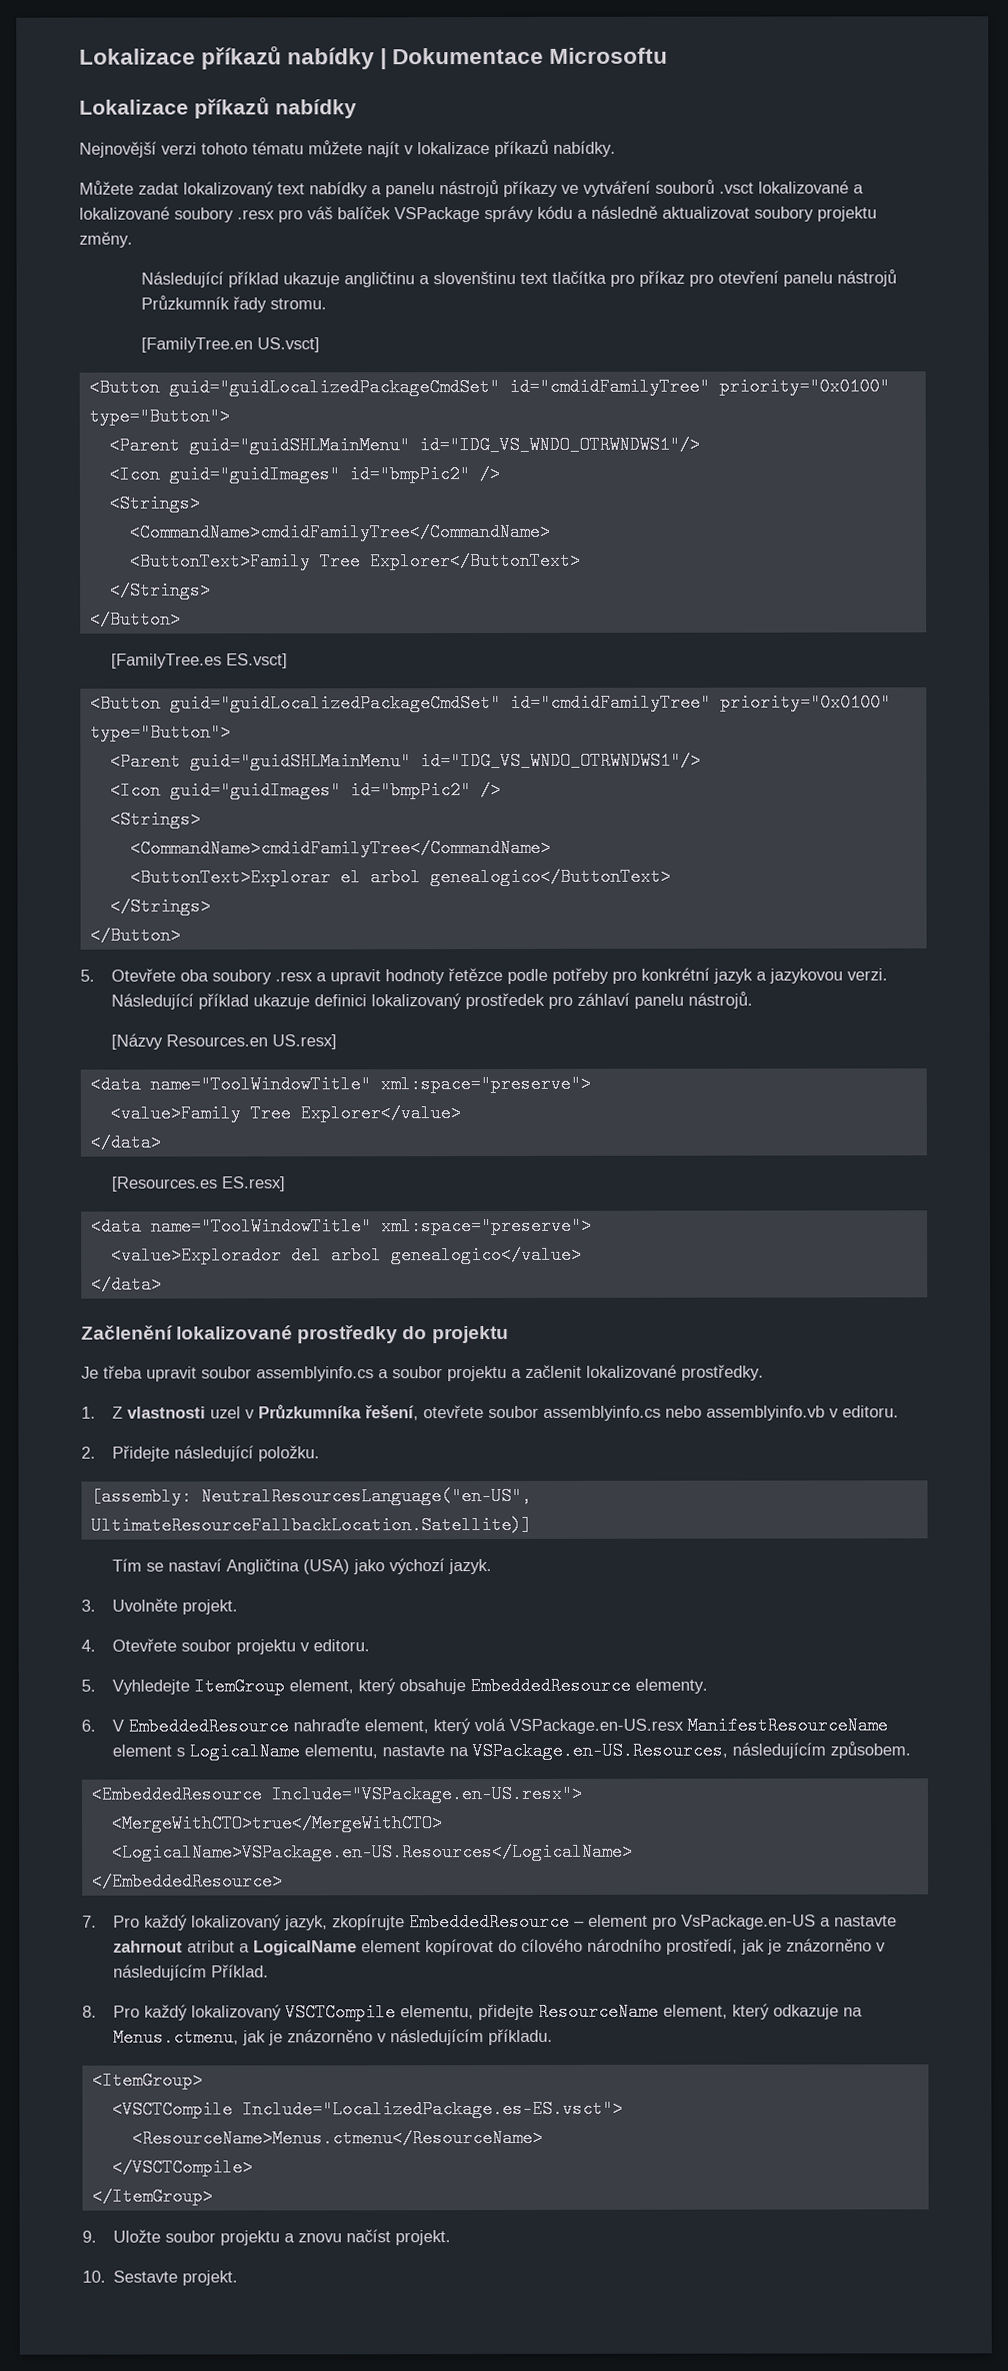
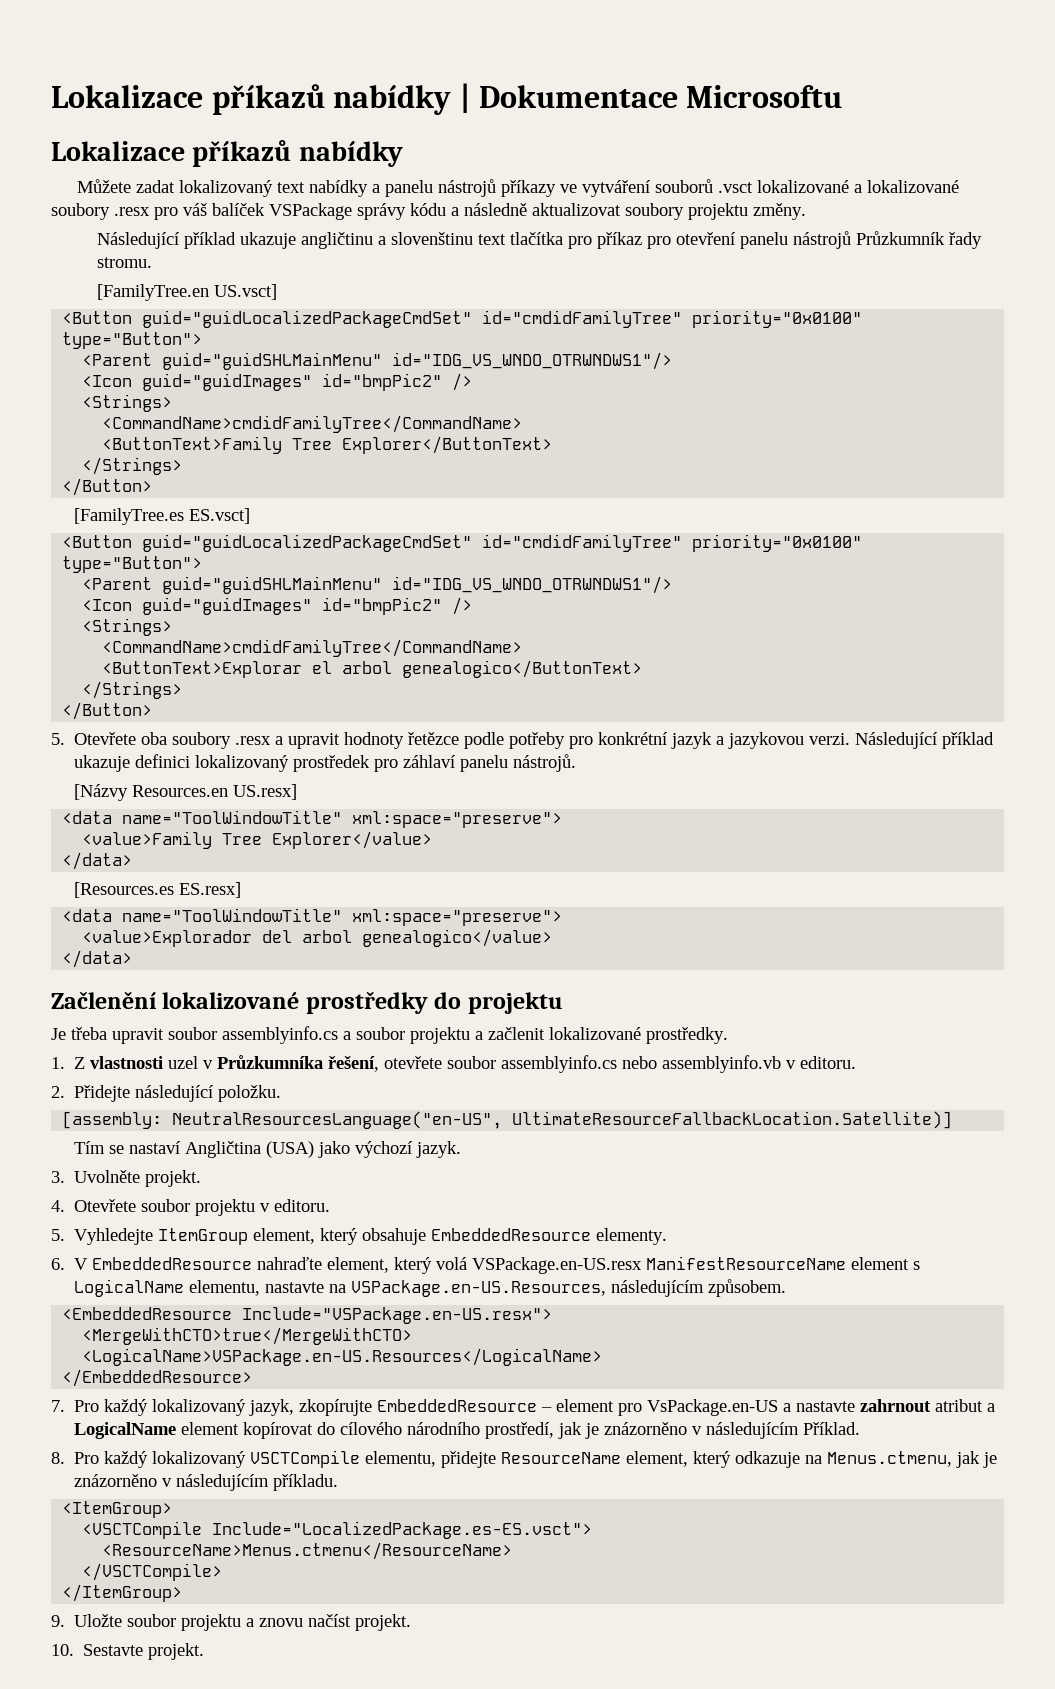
- Nejnovější verzi tohoto tématu můžete najít v lokalizace příkazů nabídky.

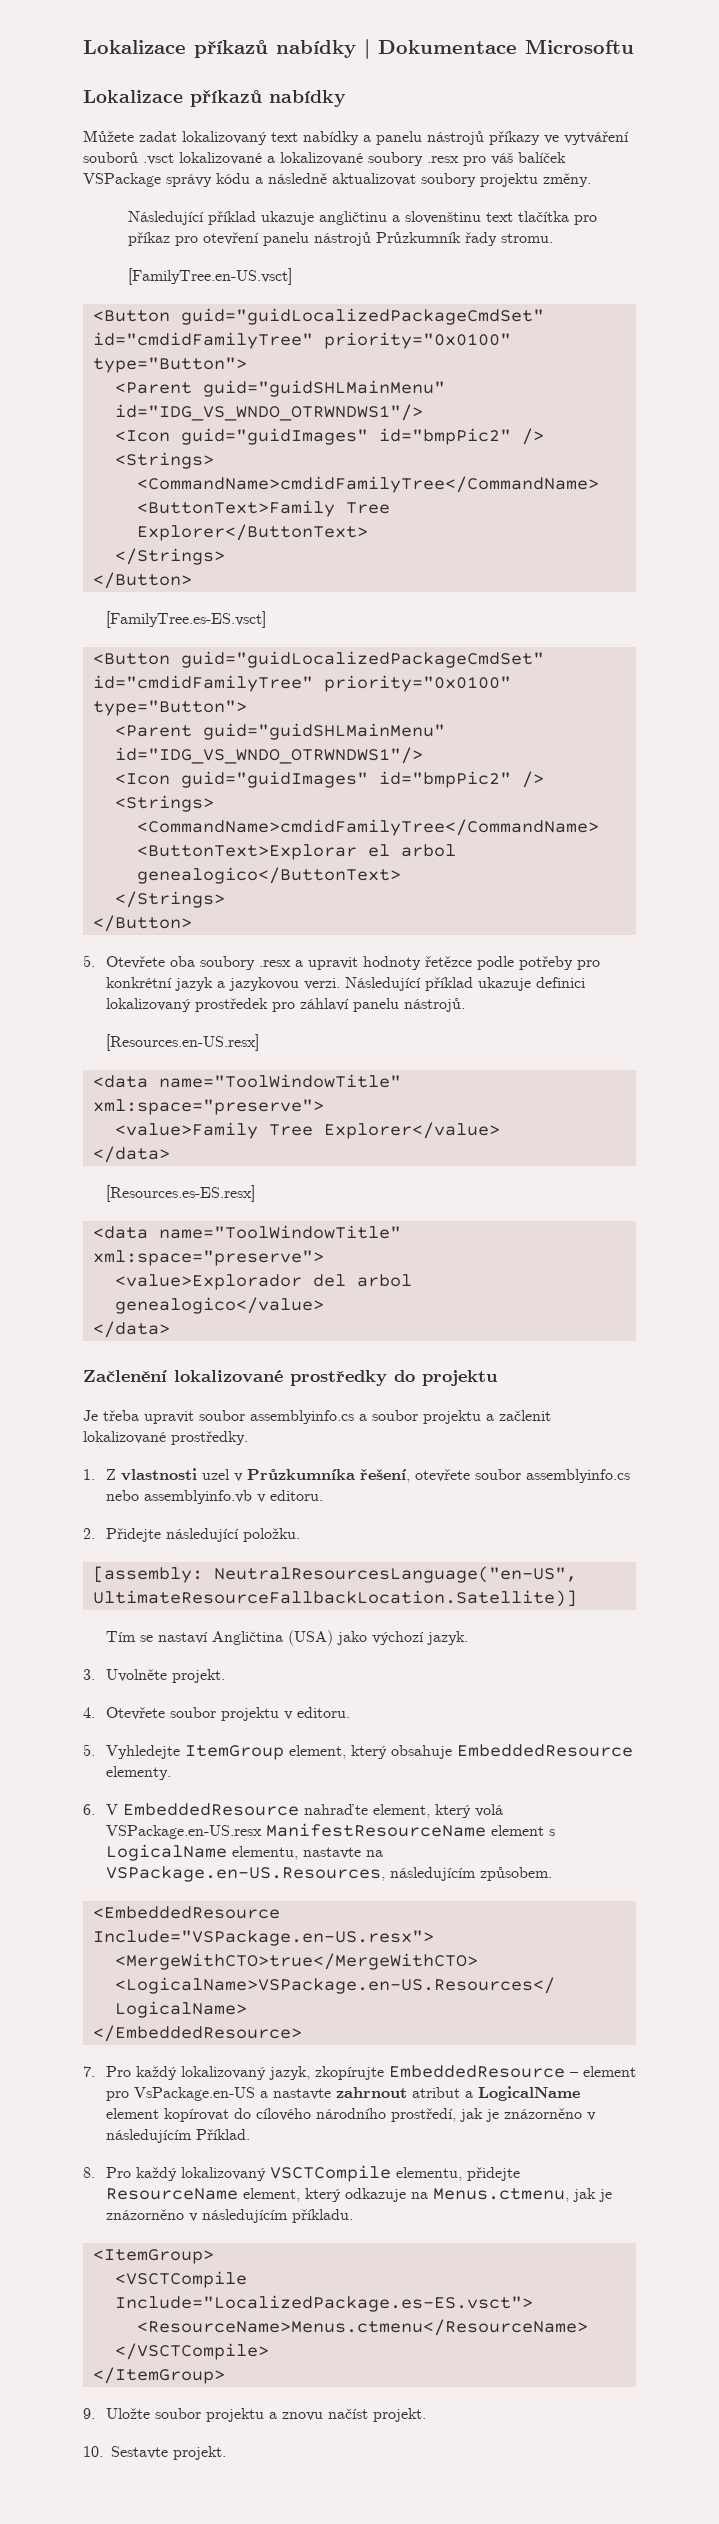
- [FamilyTree.en US.vsct]
+ [FamilyTree.en-US.vsct]
- [FamilyTree.es ES.vsct]
+ [FamilyTree.es-ES.vsct]
- [Názvy Resources.en US.resx]
+ [Resources.en-US.resx]
- [Resources.es ES.resx]
+ [Resources.es-ES.resx]

